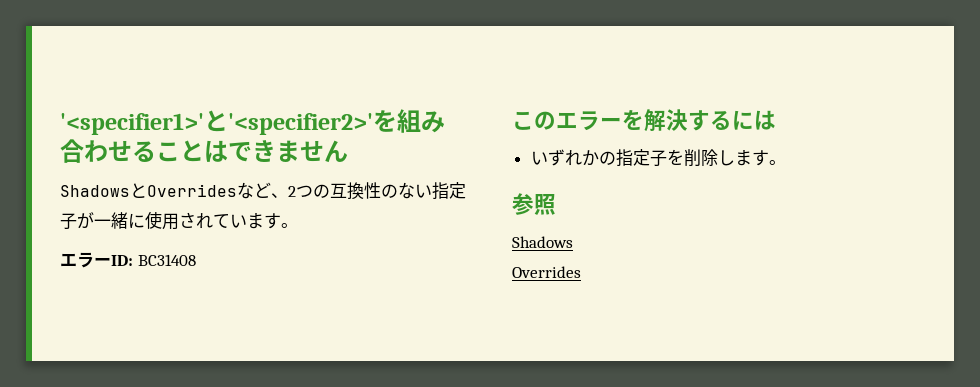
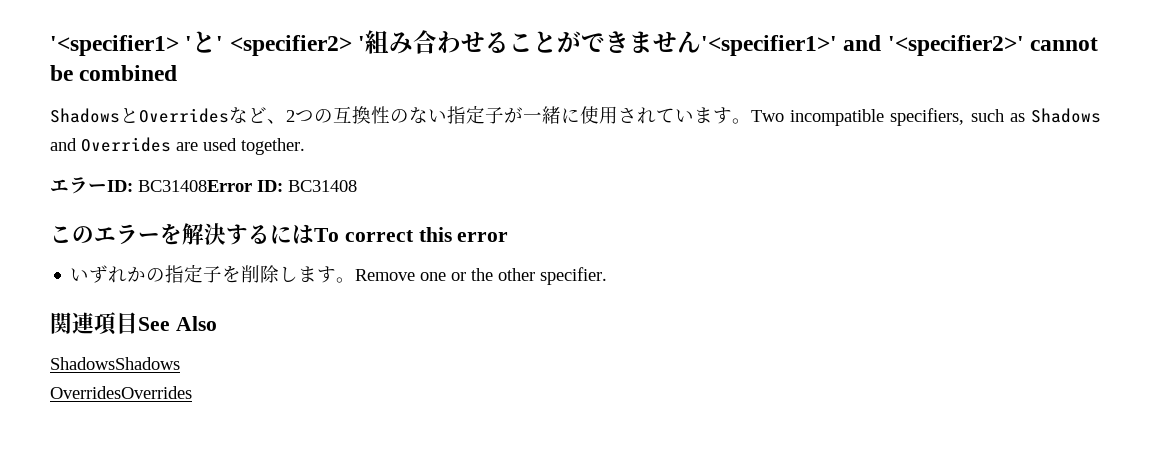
- '<specifier1>'と'<specifier2>'を組み合わせることはできません
+ '<specifier1> 'と' <specifier2> '組み合わせることができません'<specifier1>' and '<specifier2>' cannot be combined
+ Two incompatible specifiers, such as Shadows and Overrides are used together.
- エラーID: BC31408
+ エラーID: BC31408Error ID: BC31408
- このエラーを解決するには
+ このエラーを解決するにはTo correct this error
- いずれかの指定子を削除します。
- 参照
- Shadows
- Overrides
+ いずれかの指定子を削除します。Remove one or the other specifier.
+ 関連項目See Also
+ ShadowsShadows
+ OverridesOverrides

